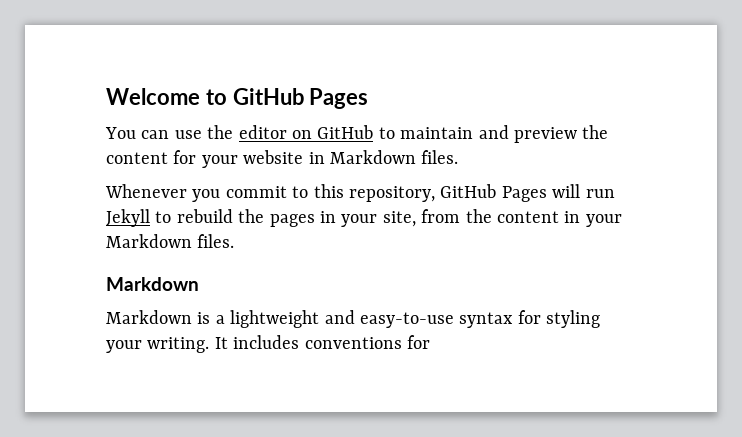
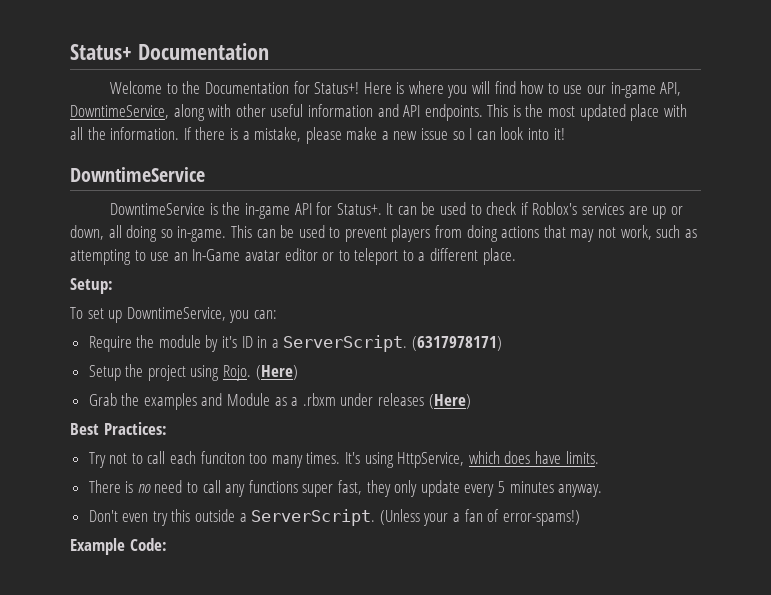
- Welcome to GitHub Pages
- You can use the editor on GitHub to maintain and preview the content for your website in Markdown files.
- Whenever you commit to this repository, GitHub Pages will run Jekyll to rebuild the pages in your site, from the content in your Markdown files.
- Markdown
- Markdown is a lightweight and easy-to-use syntax for styling your writing. It includes conventions for
+ Status+ Documentation
+ Welcome to the Documentation for Status+! Here is where you will find how to use our in-game API, DowntimeService, along with other useful information and API endpoints. This is the most updated place with all the information. If there is a mistake, please make a new issue so I can look into it!
+ DowntimeService
+ DowntimeService is the in-game API for Status+. It can be used to check if Roblox's services are up or down, all doing so in-game. This can be used to prevent players from doing actions that may not work, such as attempting to use an In-Game avatar editor or to teleport to a different place.
+ Setup:
+ To set up DowntimeService, you can:
+ Require the module by it's ID in a ServerScript. (6317978171)
+ Setup the project using Rojo. (Here)
+ Grab the examples and Module as a .rbxm under releases (Here)
+ Best Practices:
+ Try not to call each funciton too many times. It's using HttpService, which does have limits.
+ There is no need to call any functions super fast, they only update every 5 minutes anyway.
+ Don't even try this outside a ServerScript. (Unless your a fan of error-spams!)
+ Example Code:

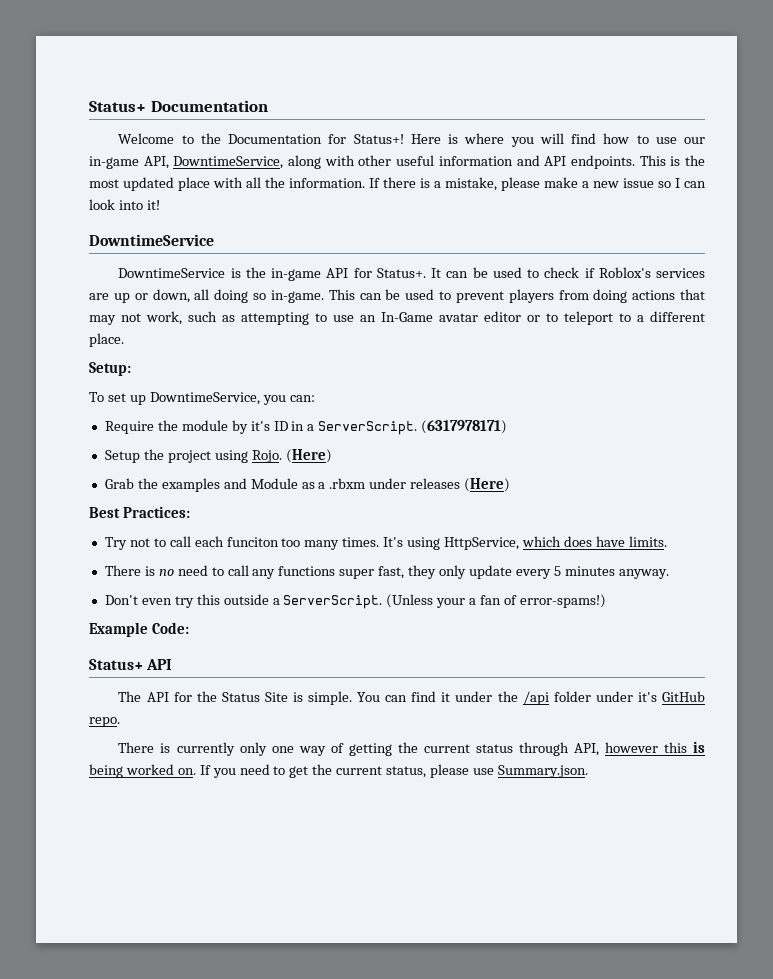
+ Status+ API
+ The API for the Status Site is simple. You can find it under the /api folder under it's GitHub repo.
+ There is currently only one way of getting the current status through API, however this is being worked on. If you need to get the current status, please use Summary.json.

